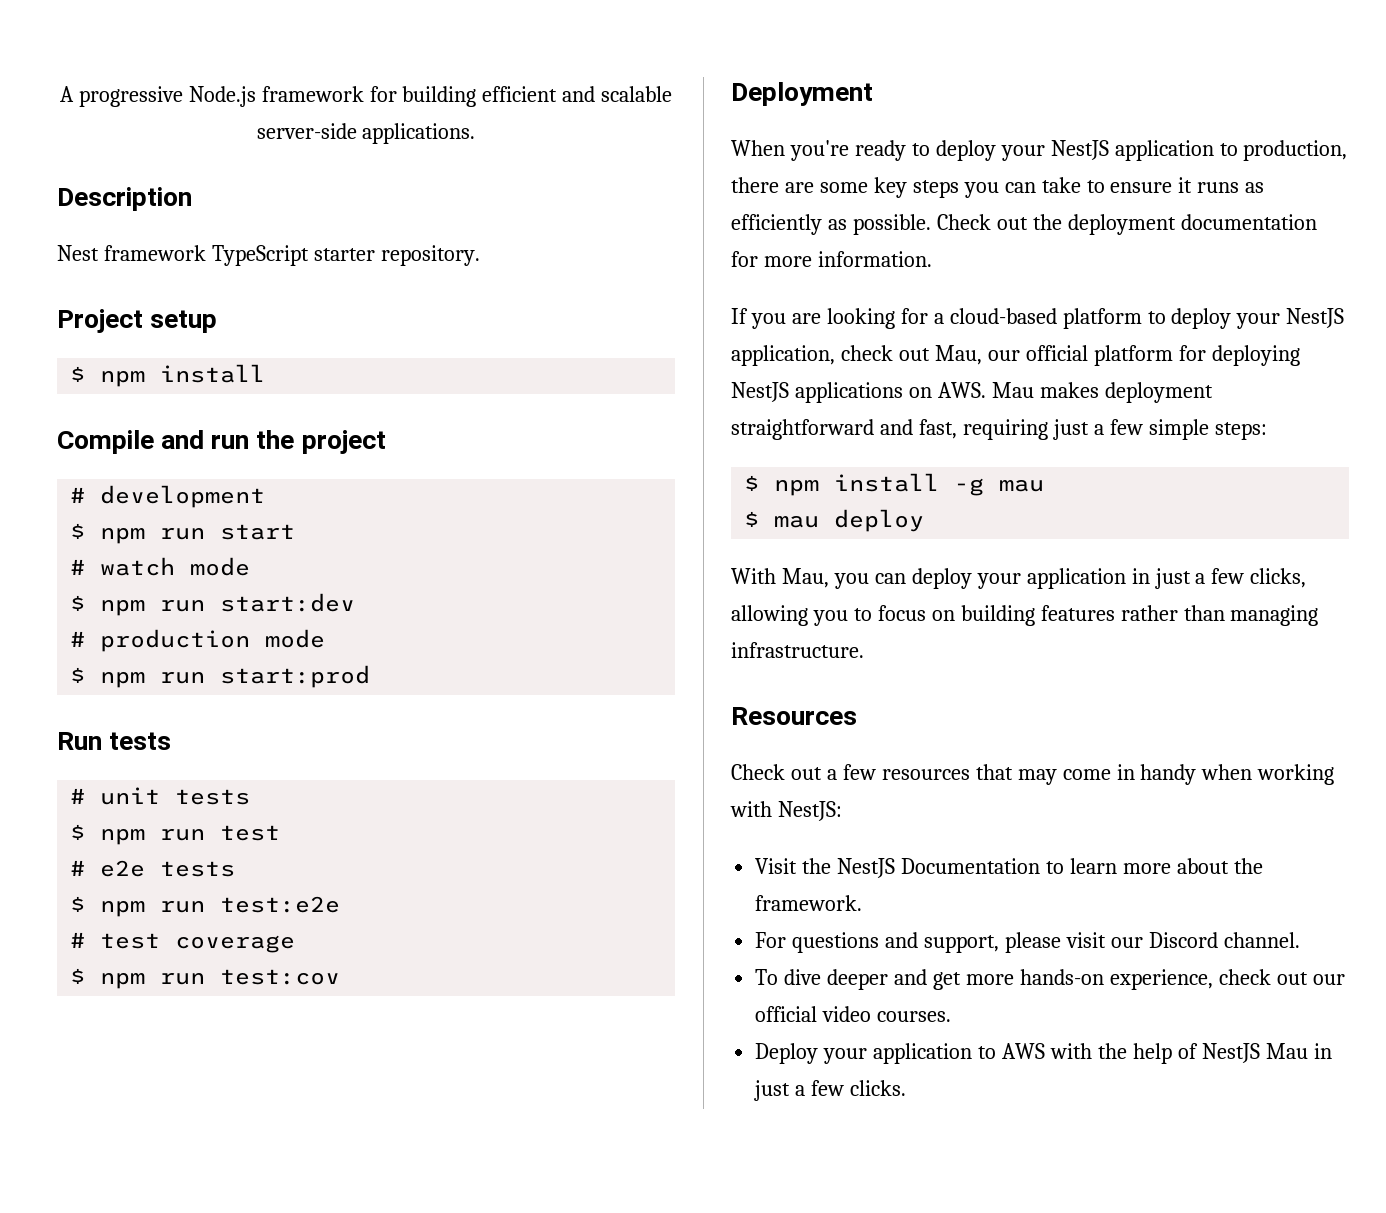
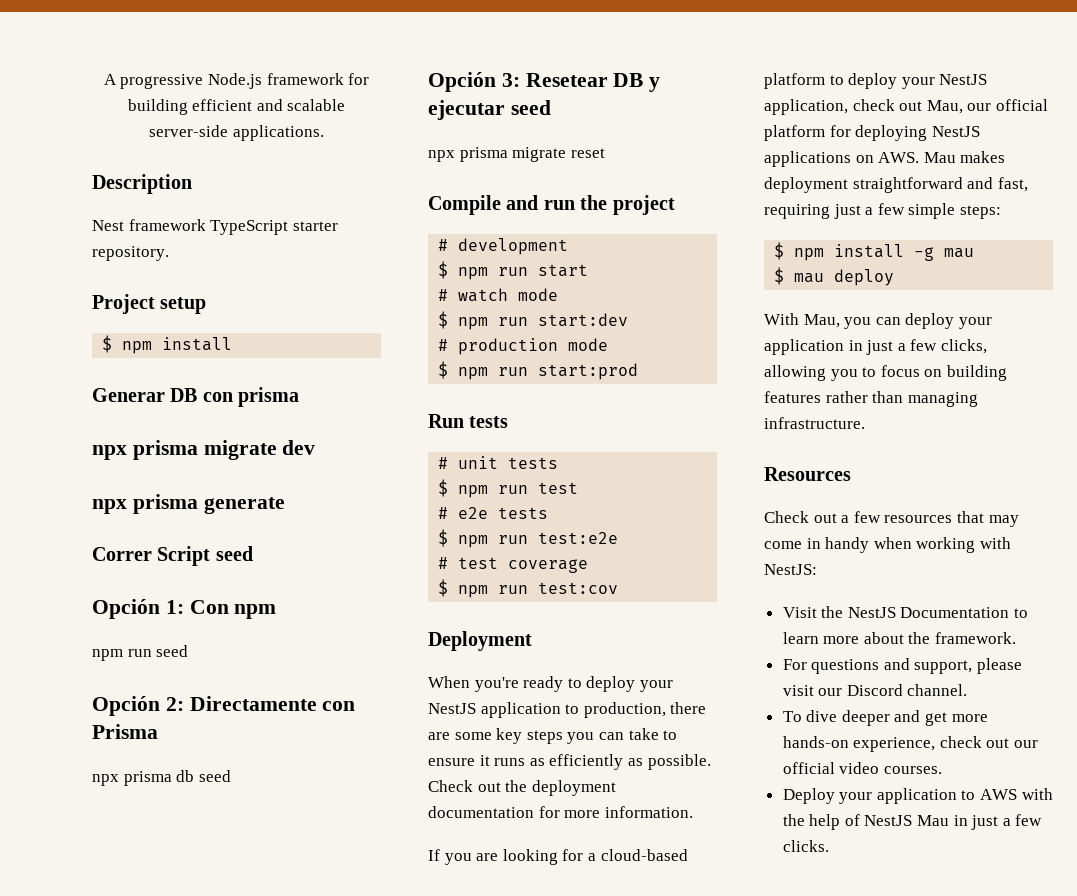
+ Generar DB con prisma
+ npx prisma migrate dev
+ npx prisma generate
+ Correr Script seed
+ Opción 1: Con npm
+ npm run seed
+ Opción 2: Directamente con Prisma
+ npx prisma db seed
+ Opción 3: Resetear DB y ejecutar seed
+ npx prisma migrate reset

